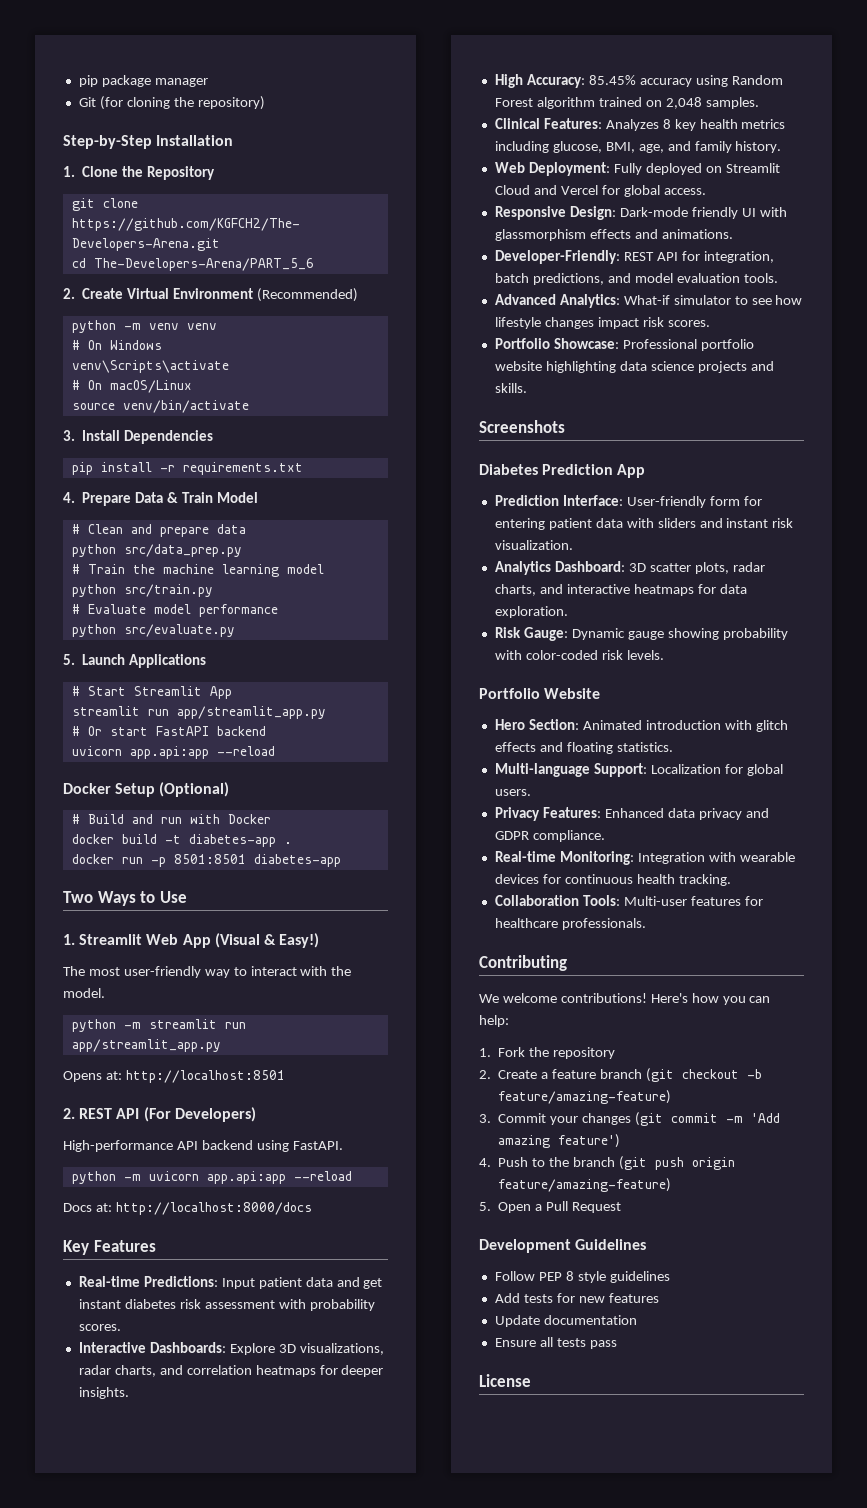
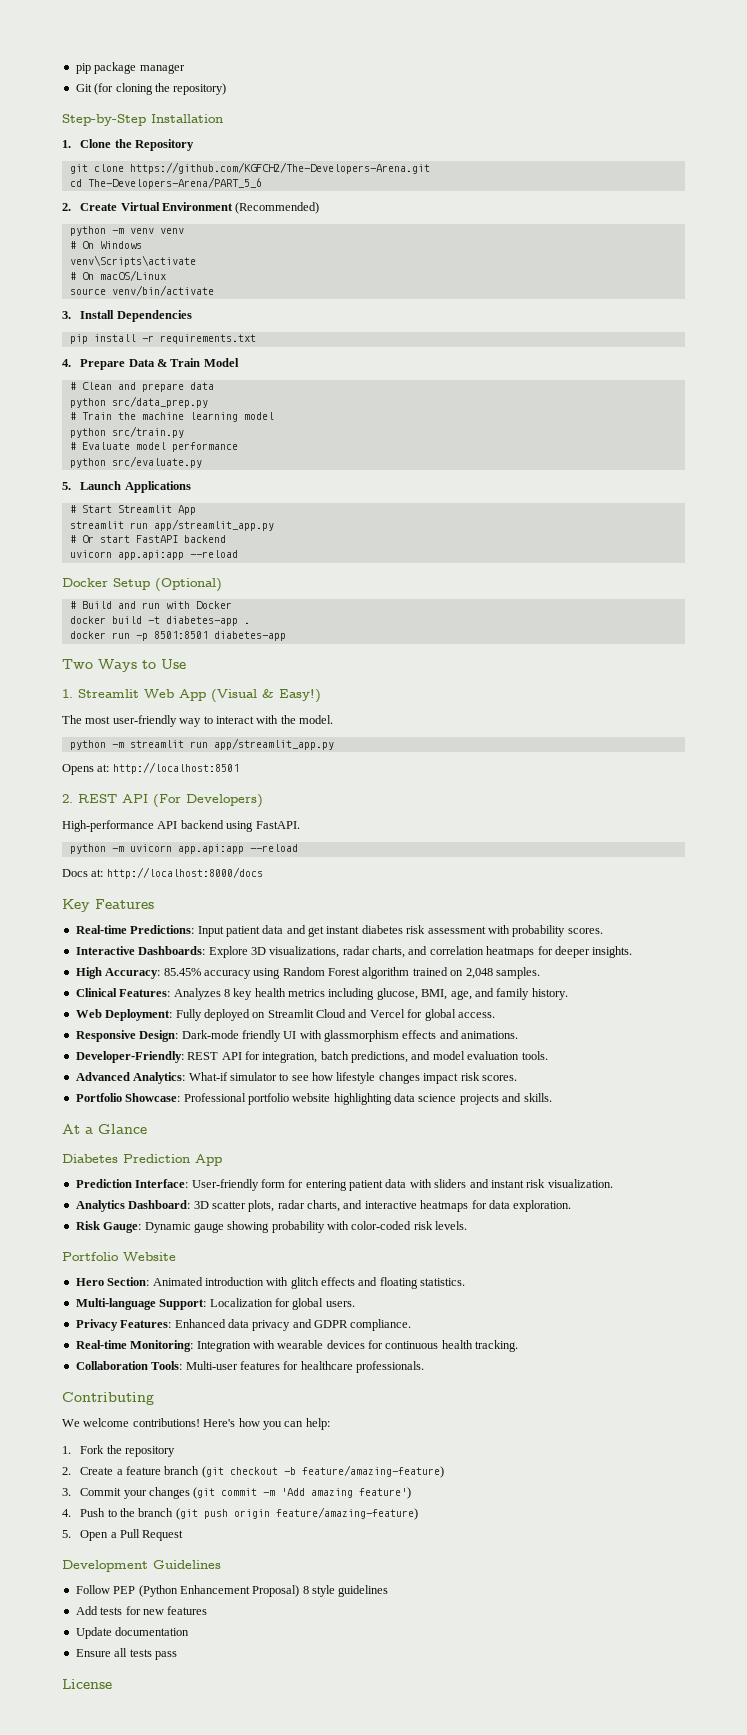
- Screenshots
+ At a Glance
- Follow PEP 8 style guidelines
+ Follow PEP (Python Enhancement Proposal) 8 style guidelines

